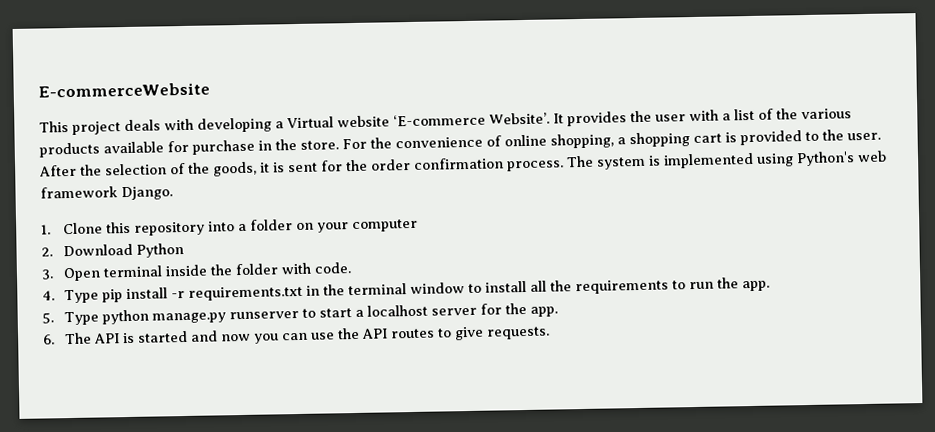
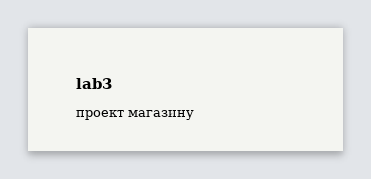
- E-commerceWebsite
- This project deals with developing a Virtual website ‘E-commerce Website’. It provides the user with a list of the various products available for purchase in the store. For the convenience of online shopping, a shopping cart is provided to the user. After the selection of the goods, it is sent for the order confirmation process. The system is implemented using Python's web framework Django.
- 1. Clone this repository into a folder on your computer
- 2. Download Python
- 3. Open terminal inside the folder with code.
- 4. Type pip install -r requirements.txt in the terminal window to install all the requirements to run the app.
- 5. Type python manage.py runserver to start a localhost server for the app.
- 6. The API is started and now you can use the API routes to give requests.
+ lab3
+ проект магазину

